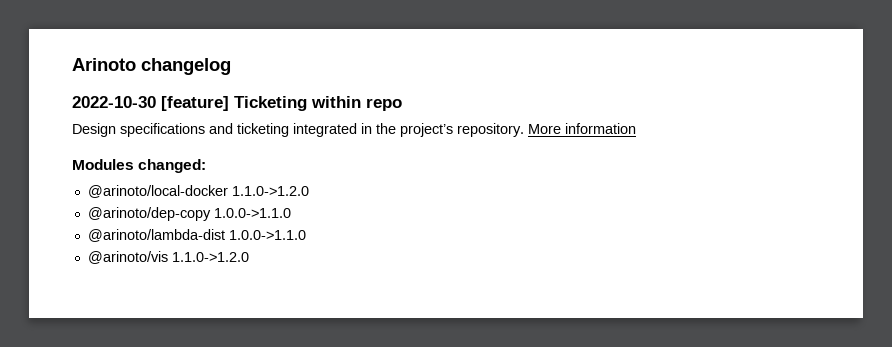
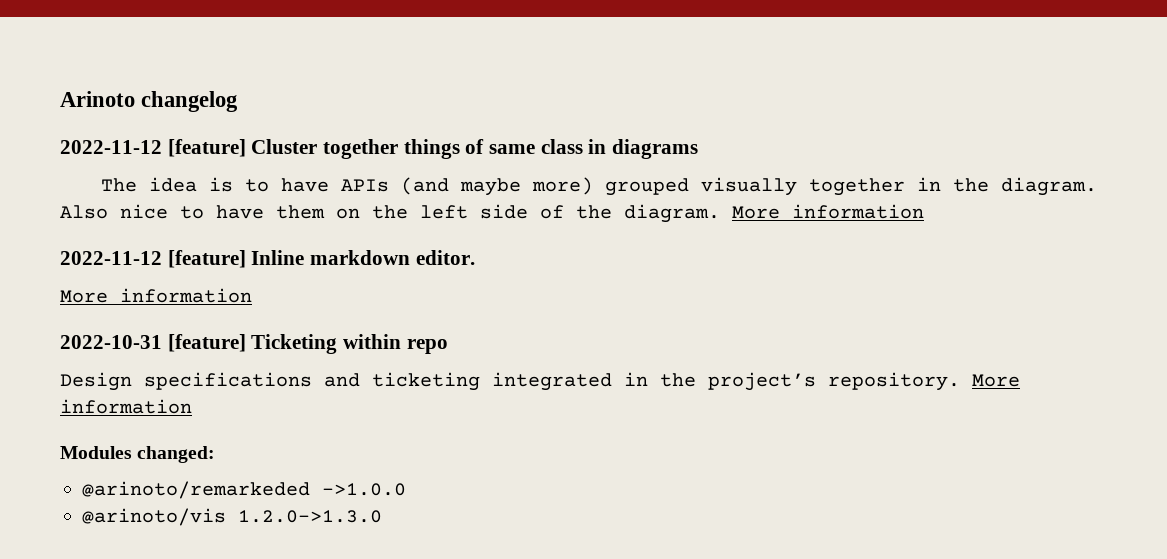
- 2022-10-30 [feature] Ticketing within repo
+ 2022-11-12 [feature] Cluster together things of same class in diagrams
+ The idea is to have APIs (and maybe more) grouped visually together in the diagram. Also nice to have them on the left side of the diagram. More information
+ 2022-11-12 [feature] Inline markdown editor.
+ More information
+ 2022-10-31 [feature] Ticketing within repo
- @arinoto/local-docker 1.1.0->1.2.0
- @arinoto/dep-copy 1.0.0->1.1.0
- @arinoto/lambda-dist 1.0.0->1.1.0
+ @arinoto/remarkeded ->1.0.0
- @arinoto/vis 1.1.0->1.2.0
+ @arinoto/vis 1.2.0->1.3.0

